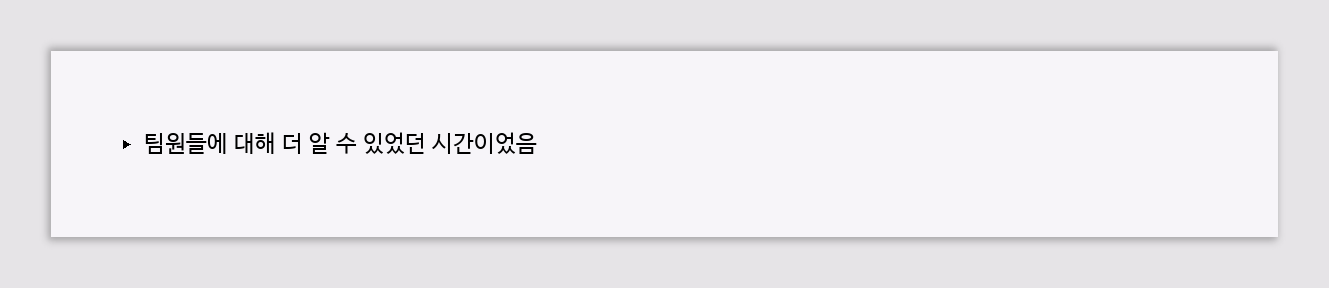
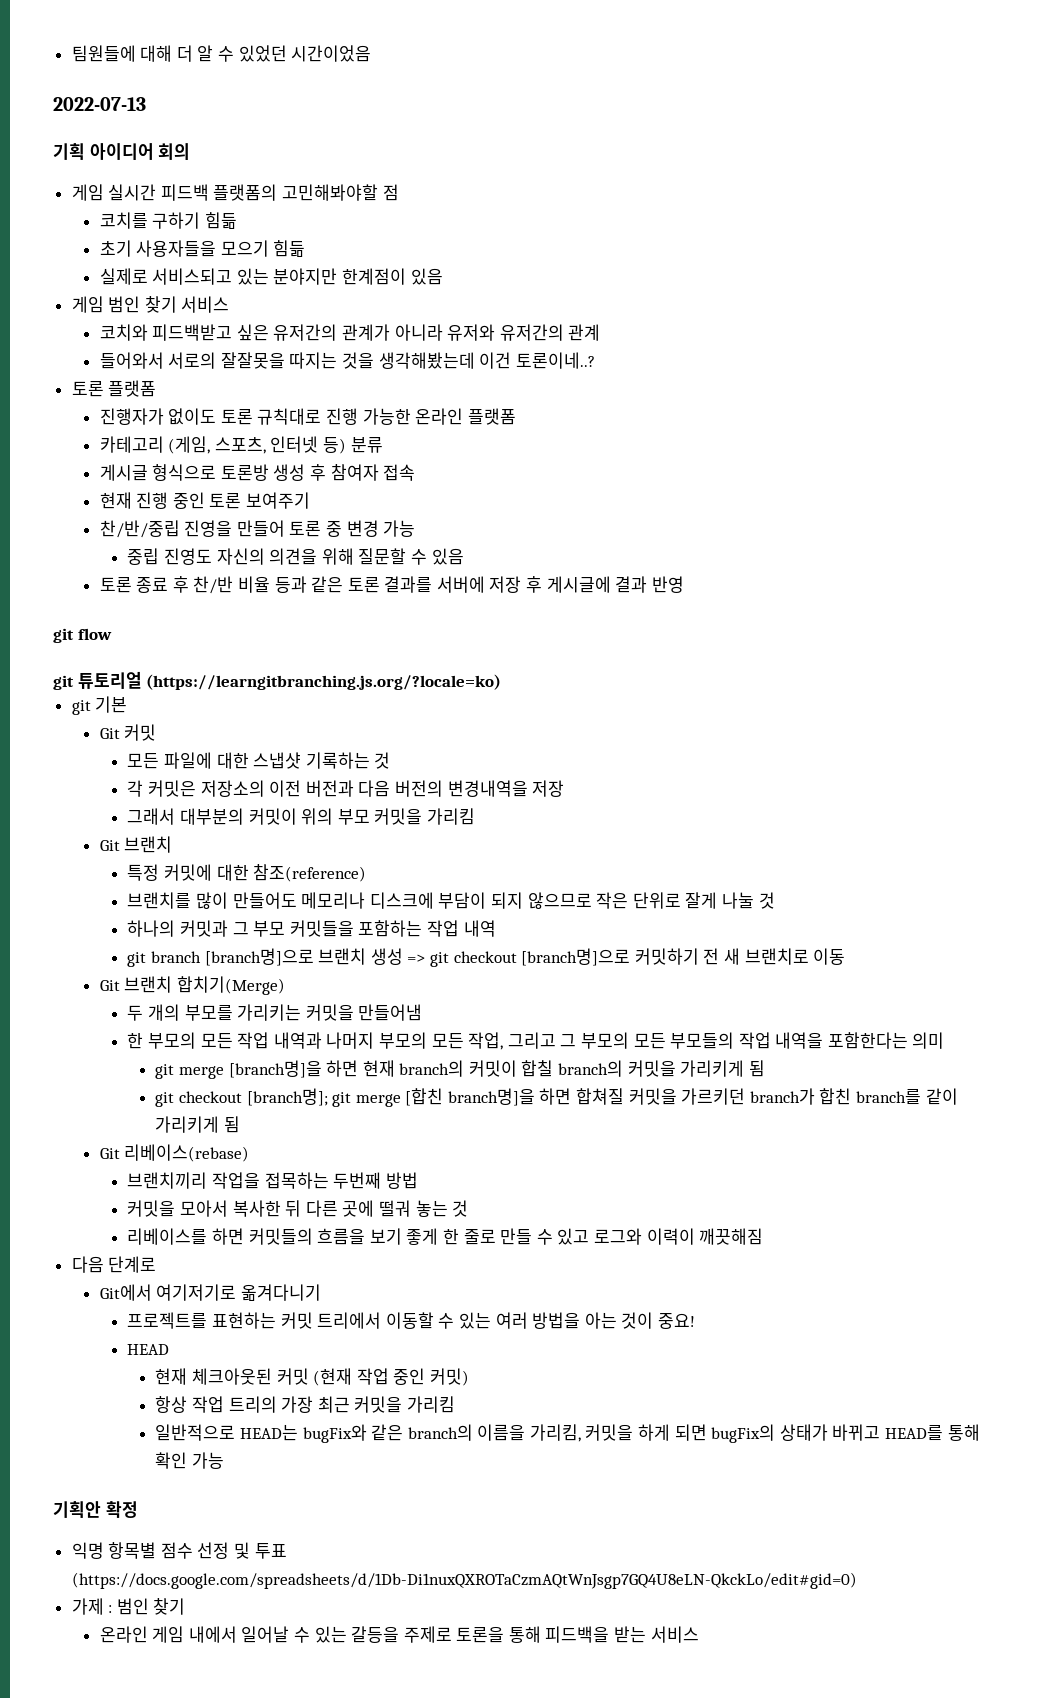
+ 2022-07-13
+ 기획 아이디어 회의
+ 게임 실시간 피드백 플랫폼의 고민해봐야할 점
+ 코치를 구하기 힘듦
+ 초기 사용자들을 모으기 힘듦
+ 실제로 서비스되고 있는 분야지만 한계점이 있음
+ 게임 범인 찾기 서비스
+ 코치와 피드백받고 싶은 유저간의 관계가 아니라 유저와 유저간의 관계
+ 들어와서 서로의 잘잘못을 따지는 것을 생각해봤는데 이건 토론이네..?
+ 토론 플랫폼
+ 진행자가 없이도 토론 규칙대로 진행 가능한 온라인 플랫폼
+ 카테고리 (게임, 스포츠, 인터넷 등) 분류
+ 게시글 형식으로 토론방 생성 후 참여자 접속
+ 현재 진행 중인 토론 보여주기
+ 찬/반/중립 진영을 만들어 토론 중 변경 가능
+ 중립 진영도 자신의 의견을 위해 질문할 수 있음
+ 토론 종료 후 찬/반 비율 등과 같은 토론 결과를 서버에 저장 후 게시글에 결과 반영
+ git flow
+ git 튜토리얼 (https://learngitbranching.js.org/?locale=ko)
+ git 기본
+ Git 커밋
+ 모든 파일에 대한 스냅샷 기록하는 것
+ 각 커밋은 저장소의 이전 버전과 다음 버전의 변경내역을 저장
+ 그래서 대부분의 커밋이 위의 부모 커밋을 가리킴
+ Git 브랜치
+ 특정 커밋에 대한 참조(reference)
+ 브랜치를 많이 만들어도 메모리나 디스크에 부담이 되지 않으므로 작은 단위로 잘게 나눌 것
+ 하나의 커밋과 그 부모 커밋들을 포함하는 작업 내역
+ git branch [branch명]으로 브랜치 생성 => git checkout [branch명]으로 커밋하기 전 새 브랜치로 이동
+ Git 브랜치 합치기(Merge)
+ 두 개의 부모를 가리키는 커밋을 만들어냄
+ 한 부모의 모든 작업 내역과 나머지 부모의 모든 작업, 그리고 그 부모의 모든 부모들의 작업 내역을 포함한다는 의미
+ git merge [branch명]을 하면 현재 branch의 커밋이 합칠 branch의 커밋을 가리키게 됨
+ git checkout [branch명]; git merge [합친 branch명]을 하면 합쳐질 커밋을 가르키던 branch가 합친 branch를 같이 가리키게 됨
+ Git 리베이스(rebase)
+ 브랜치끼리 작업을 접목하는 두번째 방법
+ 커밋을 모아서 복사한 뒤 다른 곳에 떨궈 놓는 것
+ 리베이스를 하면 커밋들의 흐름을 보기 좋게 한 줄로 만들 수 있고 로그와 이력이 깨끗해짐
+ 다음 단계로
+ Git에서 여기저기로 옮겨다니기
+ 프로젝트를 표현하는 커밋 트리에서 이동할 수 있는 여러 방법을 아는 것이 중요!
+ HEAD
+ 현재 체크아웃된 커밋 (현재 작업 중인 커밋)
+ 항상 작업 트리의 가장 최근 커밋을 가리킴
+ 일반적으로 HEAD는 bugFix와 같은 branch의 이름을 가리킴, 커밋을 하게 되면 bugFix의 상태가 바뀌고 HEAD를 통해 확인 가능
+ 기획안 확정
+ 익명 항목별 점수 선정 및 투표 (https://docs.google.com/spreadsheets/d/1Db-Di1nuxQXROTaCzmAQtWnJsgp7GQ4U8eLN-QkckLo/edit#gid=0)
+ 가제 : 범인 찾기
+ 온라인 게임 내에서 일어날 수 있는 갈등을 주제로 토론을 통해 피드백을 받는 서비스

